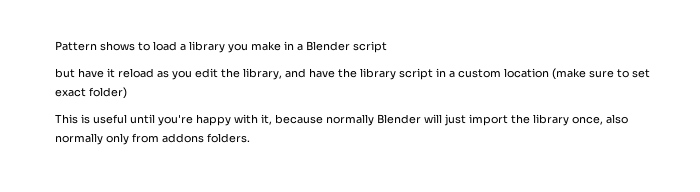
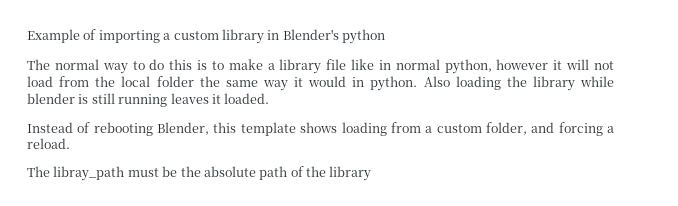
- Pattern shows to load a library you make in a Blender script
- but have it reload as you edit the library, and have the library script in a custom location (make sure to set exact folder)
- This is useful until you're happy with it, because normally Blender will just import the library once, also normally only from addons folders.
+ Example of importing a custom library in Blender's python
+ The normal way to do this is to make a library file like in normal python, however it will not load from the local folder the same way it would in python. Also loading the library while blender is still running leaves it loaded.
+ Instead of rebooting Blender, this template shows loading from a custom folder, and forcing a reload.
+ The libray_path must be the absolute path of the library

